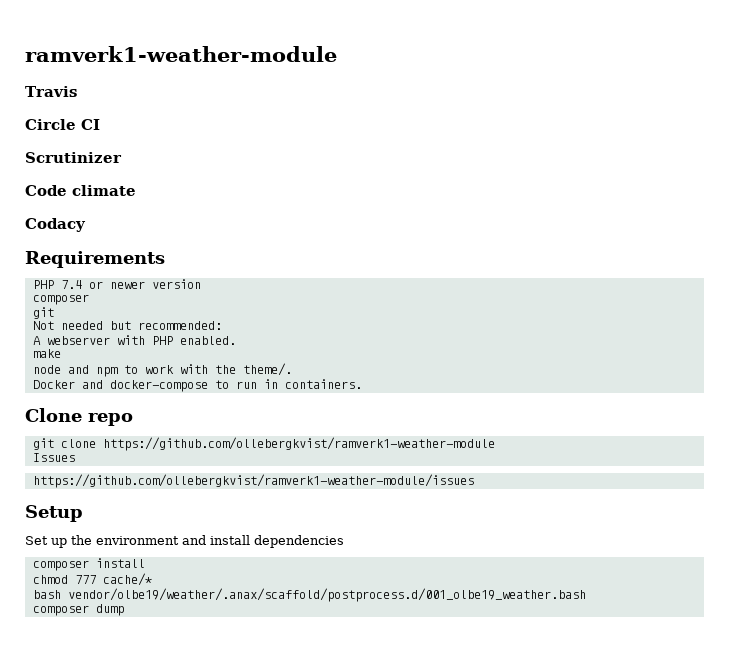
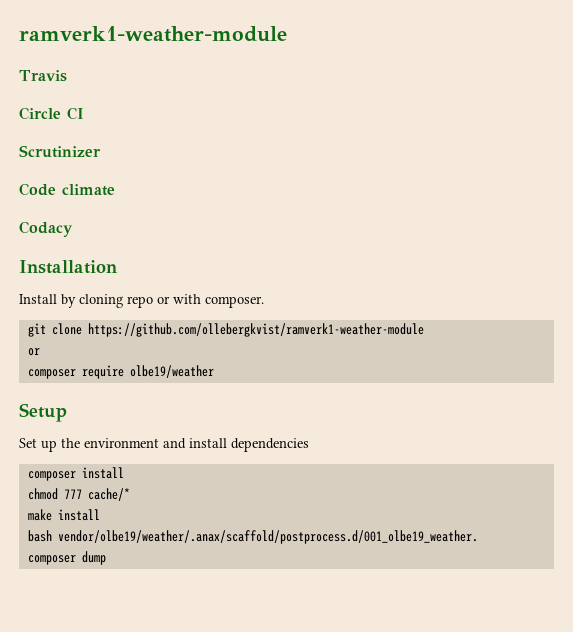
- Requirements
- PHP 7.4 or newer version
- composer
- git
- Not needed but recommended:
- A webserver with PHP enabled.
- make
- node and npm to work with the theme/.
- Docker and docker-compose to run in containers.
- Clone repo
+ Installation
+ Install by cloning repo or with composer.
  git clone https://github.com/ollebergkvist/ramverk1-weather-module
- Issues
- https://github.com/ollebergkvist/ramverk1-weather-module/issues
+ or
+ composer require olbe19/weather
+ make install
- bash vendor/olbe19/weather/.anax/scaffold/postprocess.d/001_olbe19_weather.bash
+ bash vendor/olbe19/weather/.anax/scaffold/postprocess.d/001_olbe19_weather.

